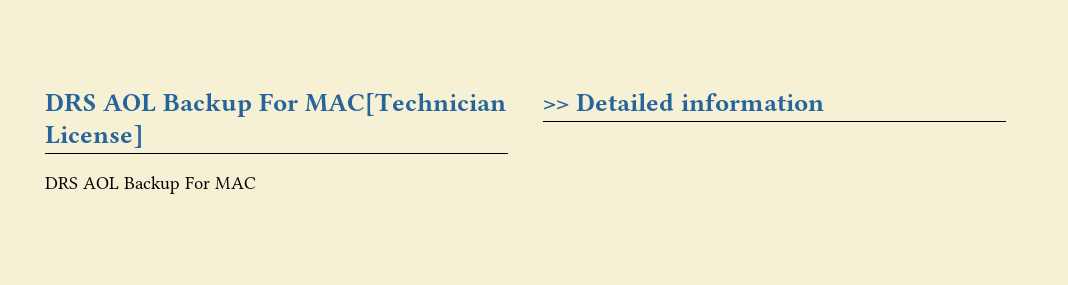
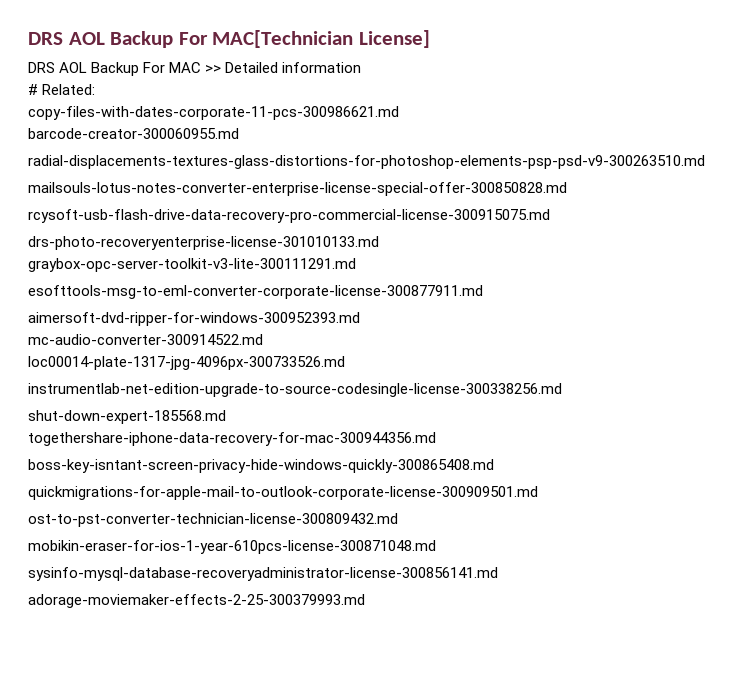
- DRS AOL Backup For MAC
- >> Detailed information
+ DRS AOL Backup For MAC >> Detailed information
+ # Related:
+ copy-files-with-dates-corporate-11-pcs-300986621.md
+ barcode-creator-300060955.md
+ radial-displacements-textures-glass-distortions-for-photoshop-elements-psp-psd-v9-300263510.md
+ mailsouls-lotus-notes-converter-enterprise-license-special-offer-300850828.md
+ rcysoft-usb-flash-drive-data-recovery-pro-commercial-license-300915075.md
+ drs-photo-recoveryenterprise-license-301010133.md
+ graybox-opc-server-toolkit-v3-lite-300111291.md
+ esofttools-msg-to-eml-converter-corporate-license-300877911.md
+ aimersoft-dvd-ripper-for-windows-300952393.md
+ mc-audio-converter-300914522.md
+ loc00014-plate-1317-jpg-4096px-300733526.md
+ instrumentlab-net-edition-upgrade-to-source-codesingle-license-300338256.md
+ shut-down-expert-185568.md
+ togethershare-iphone-data-recovery-for-mac-300944356.md
+ boss-key-isntant-screen-privacy-hide-windows-quickly-300865408.md
+ quickmigrations-for-apple-mail-to-outlook-corporate-license-300909501.md
+ ost-to-pst-converter-technician-license-300809432.md
+ mobikin-eraser-for-ios-1-year-610pcs-license-300871048.md
+ sysinfo-mysql-database-recoveryadministrator-license-300856141.md
+ adorage-moviemaker-effects-2-25-300379993.md

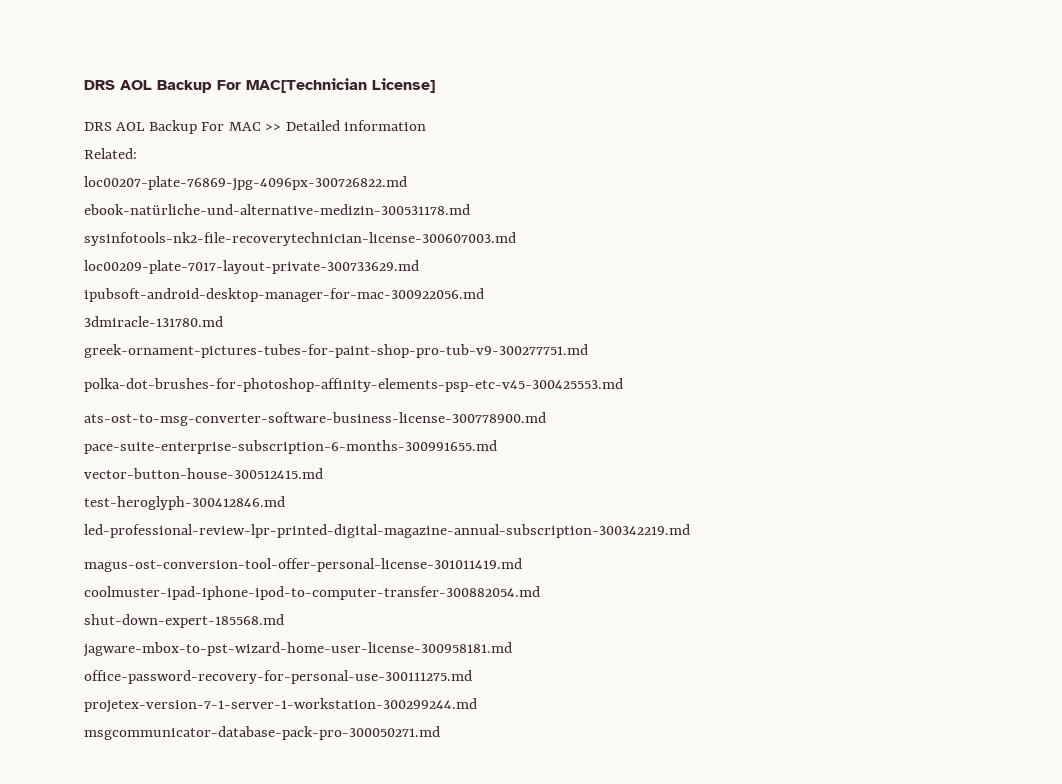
- # Related:
+ Related:
- copy-files-with-dates-corporate-11-pcs-300986621.md
- barcode-creator-300060955.md
- radial-displacements-textures-glass-distortions-for-photoshop-elements-psp-psd-v9-300263510.md
- mailsouls-lotus-notes-converter-enterprise-license-special-offer-300850828.md
- rcysoft-usb-flash-drive-data-recovery-pro-commercial-license-300915075.md
- drs-photo-recoveryenterprise-license-301010133.md
- graybox-opc-server-toolkit-v3-lite-300111291.md
- esofttools-msg-to-eml-converter-corporate-license-300877911.md
- aimersoft-dvd-ripper-for-windows-300952393.md
- mc-audio-converter-300914522.md
- loc00014-plate-1317-jpg-4096px-300733526.md
- instrumentlab-net-edition-upgrade-to-source-codesingle-license-300338256.md
+ loc00207-plate-76869-jpg-4096px-300726822.md
+ ebook-natürliche-und-alternative-medizin-300531178.md
+ sysinfotools-nk2-file-recoverytechnician-license-300607003.md
+ loc00209-plate-7017-layout-private-300733629.md
+ ipubsoft-android-desktop-manager-for-mac-300922056.md
+ 3dmiracle-131780.md
+ greek-ornament-pictures-tubes-for-paint-shop-pro-tub-v9-300277751.md
+ polka-dot-brushes-for-photoshop-affinity-elements-psp-etc-v45-300425553.md
+ ats-ost-to-msg-converter-software-business-license-300778900.md
+ pace-suite-enterprise-subscription-6-months-300991655.md
+ vector-button-house-300512415.md
+ test-heroglyph-300412846.md
+ led-professional-review-lpr-printed-digital-magazine-annual-subscription-300342219.md
+ magus-ost-conversion-tool-offer-personal-license-301011419.md
+ coolmuster-ipad-iphone-ipod-to-computer-transfer-300882054.md
  shut-down-expert-185568.md
- togethershare-iphone-data-recovery-for-mac-300944356.md
- boss-key-isntant-screen-privacy-hide-windows-quickly-300865408.md
- quickmigrations-for-apple-mail-to-outlook-corporate-license-300909501.md
- ost-to-pst-converter-technician-license-300809432.md
- mobikin-eraser-for-ios-1-year-610pcs-license-300871048.md
- sysinfo-mysql-database-recoveryadministrator-license-300856141.md
- adorage-moviemaker-effects-2-25-300379993.md
+ jagware-mbox-to-pst-wizard-home-user-license-300958181.md
+ office-password-recovery-for-personal-use-300111275.md
+ projetex-version-7-1-server-1-workstation-300299244.md
+ msgcommunicator-database-pack-pro-300050271.md

